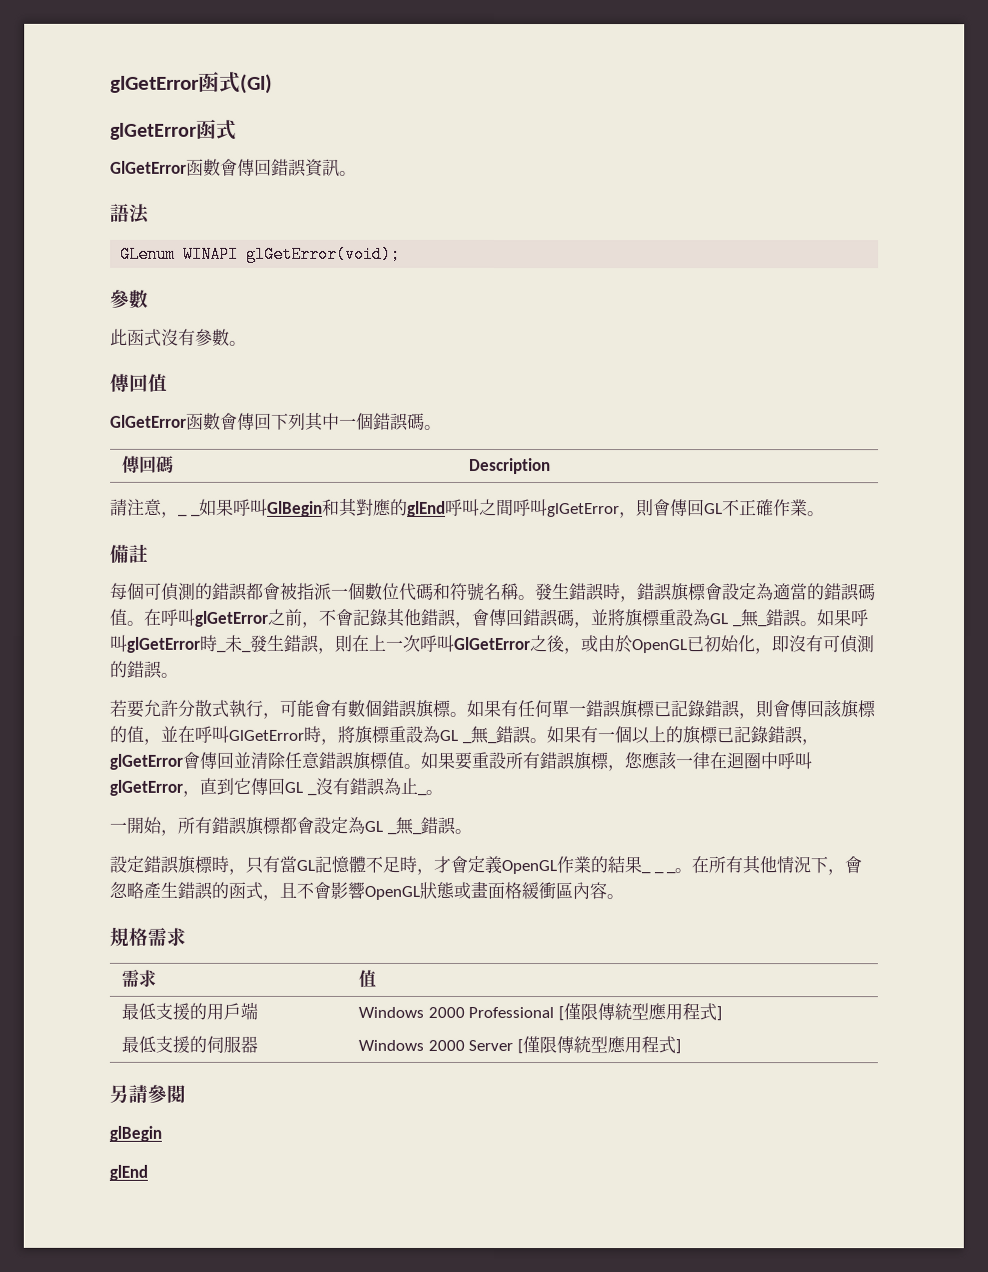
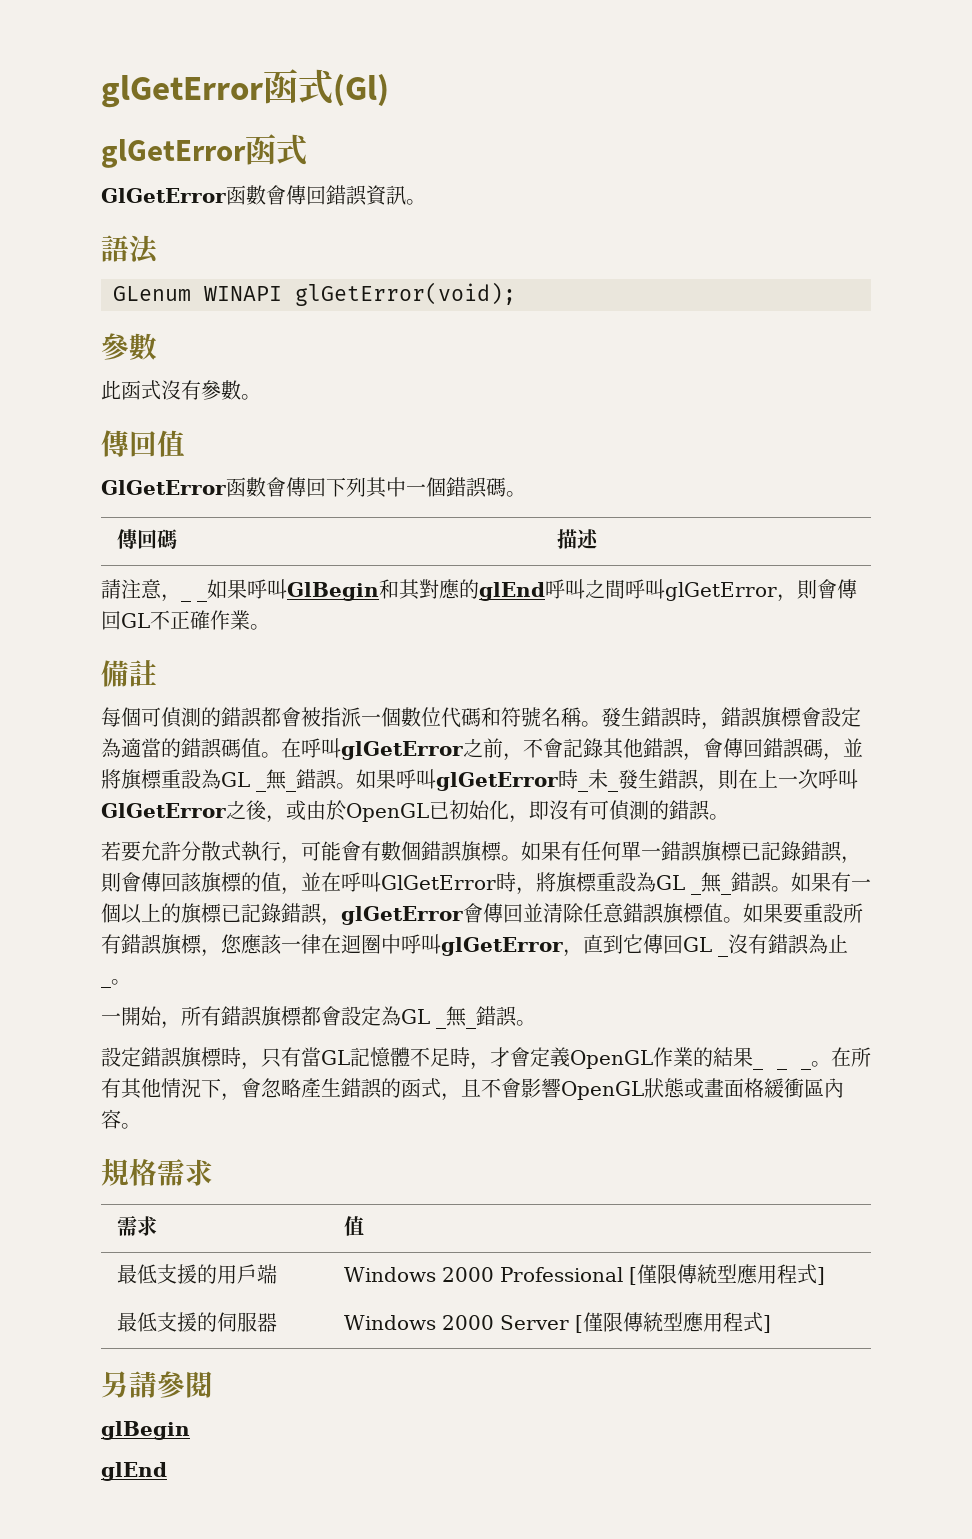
- 傳回碼 | Description
+ 傳回碼 | 描述

